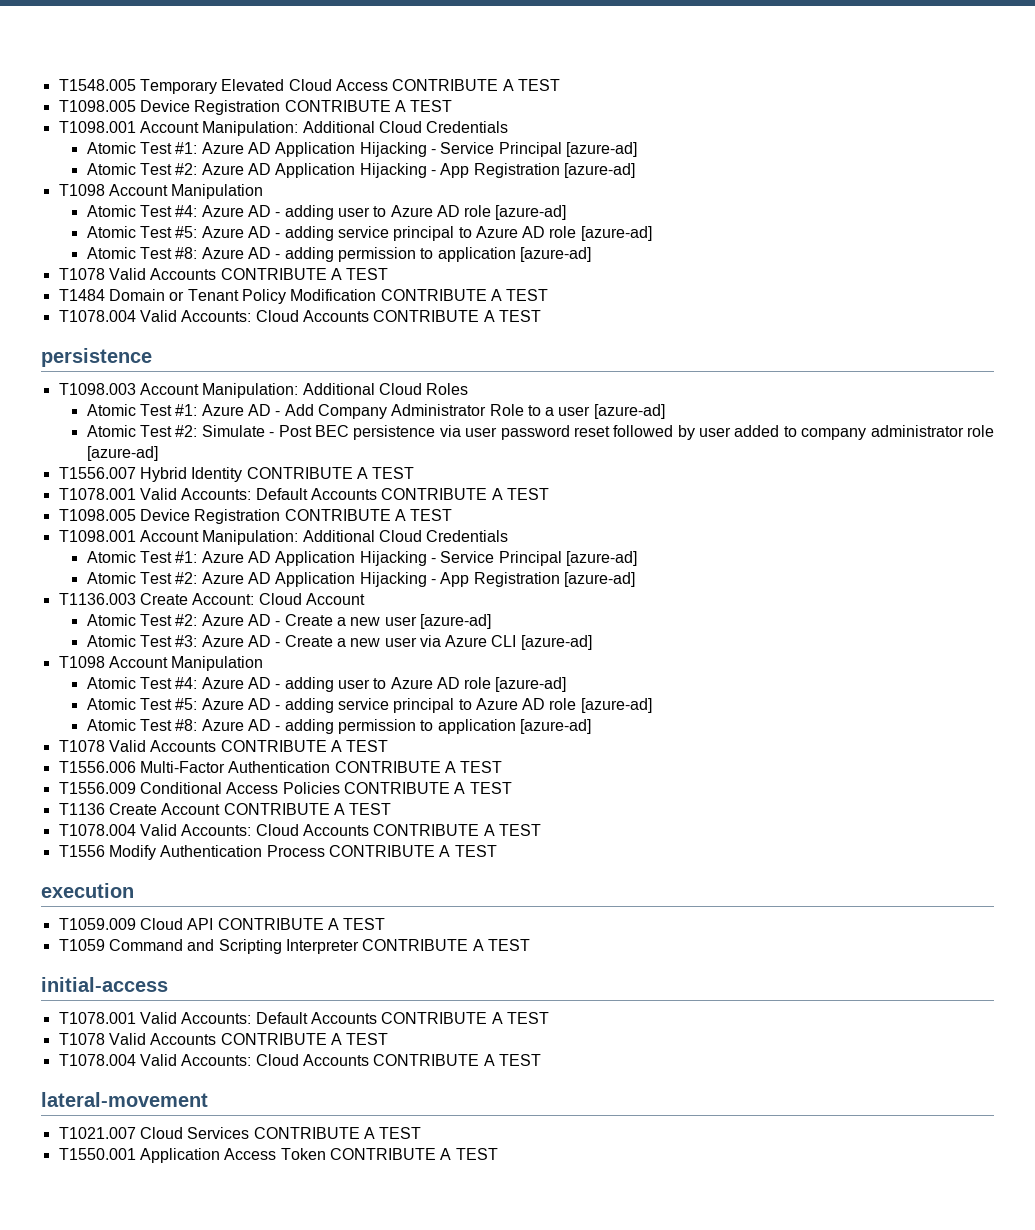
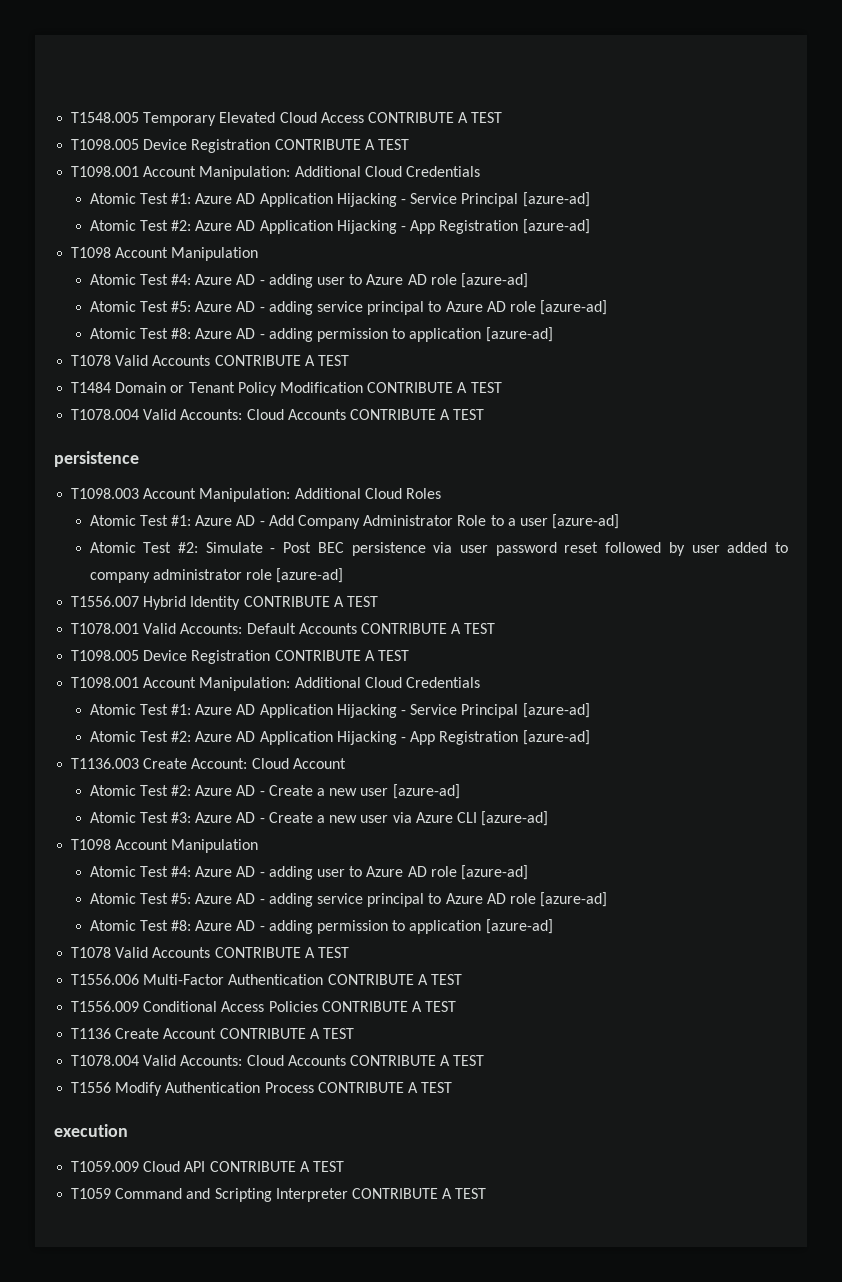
- initial-access
- T1078.001 Valid Accounts: Default Accounts CONTRIBUTE A TEST
- T1078 Valid Accounts CONTRIBUTE A TEST
- T1078.004 Valid Accounts: Cloud Accounts CONTRIBUTE A TEST
- lateral-movement
- T1021.007 Cloud Services CONTRIBUTE A TEST
- T1550.001 Application Access Token CONTRIBUTE A TEST

